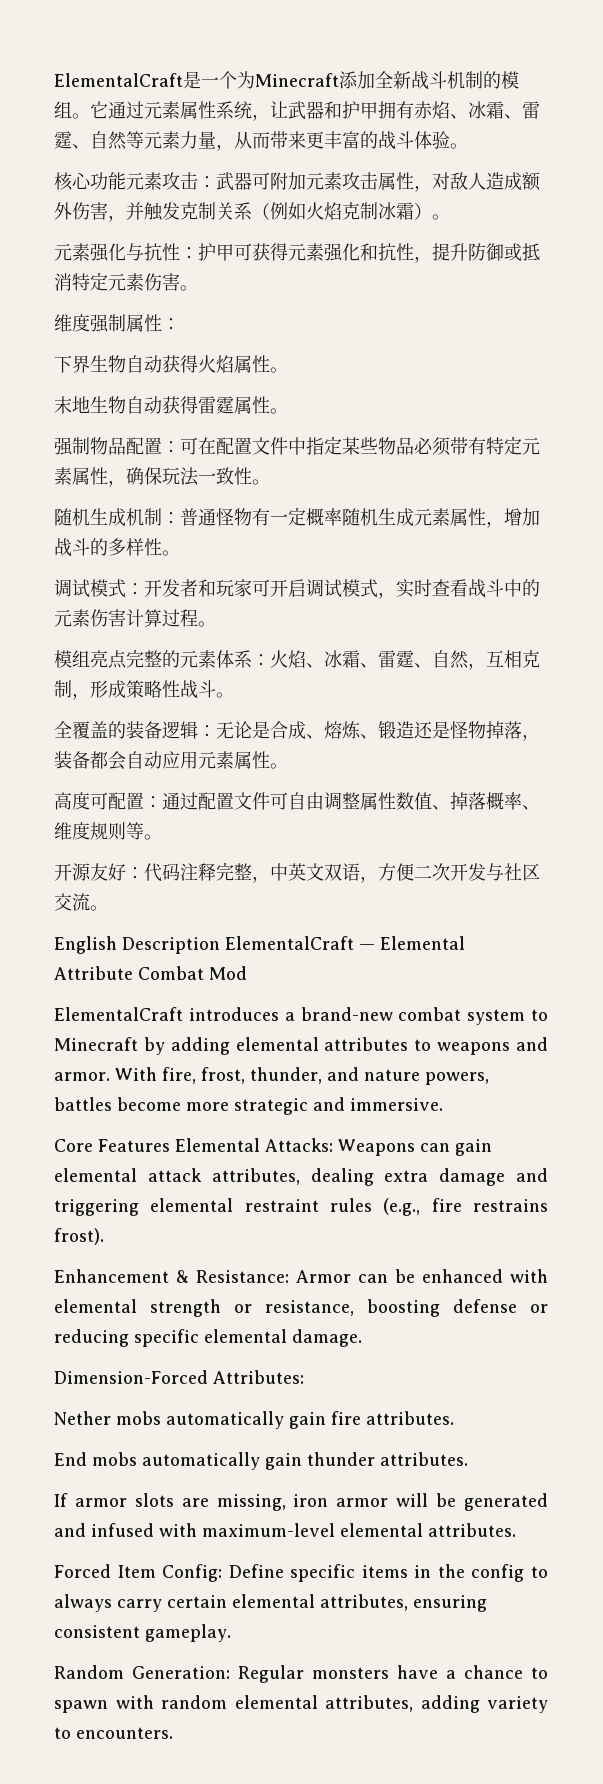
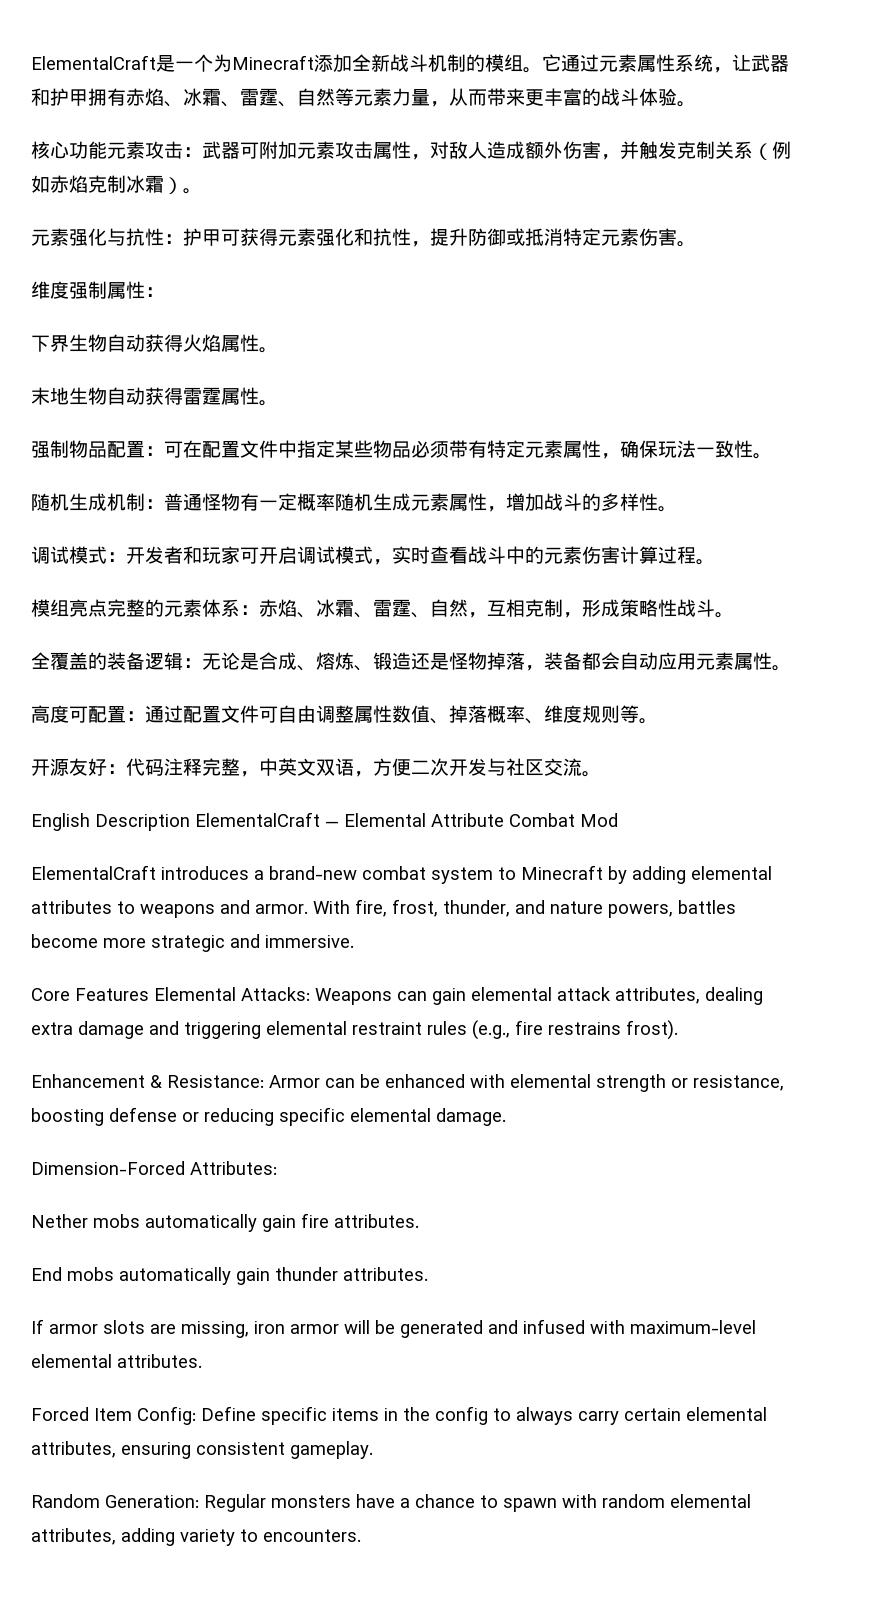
- 核心功能元素攻击：武器可附加元素攻击属性，对敌人造成额外伤害，并触发克制关系（例如火焰克制冰霜）。
+ 核心功能元素攻击：武器可附加元素攻击属性，对敌人造成额外伤害，并触发克制关系（例如赤焰克制冰霜）。
- 模组亮点完整的元素体系：火焰、冰霜、雷霆、自然，互相克制，形成策略性战斗。
+ 模组亮点完整的元素体系：赤焰、冰霜、雷霆、自然，互相克制，形成策略性战斗。

